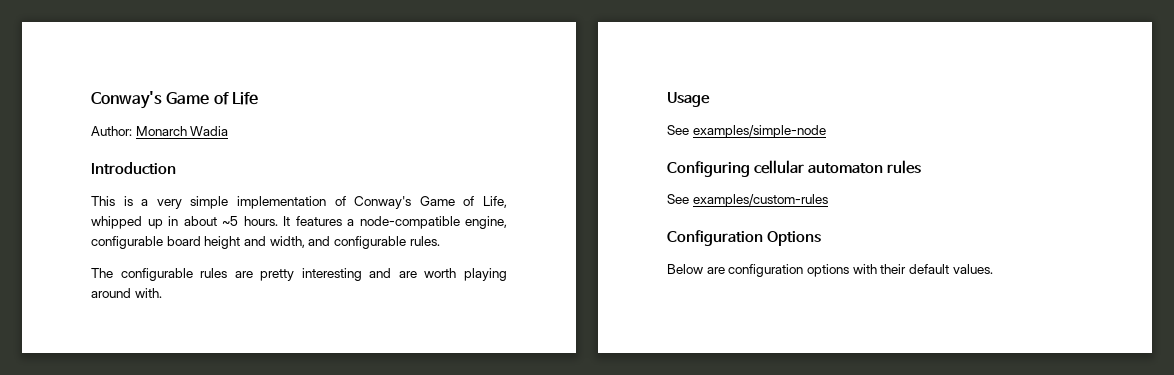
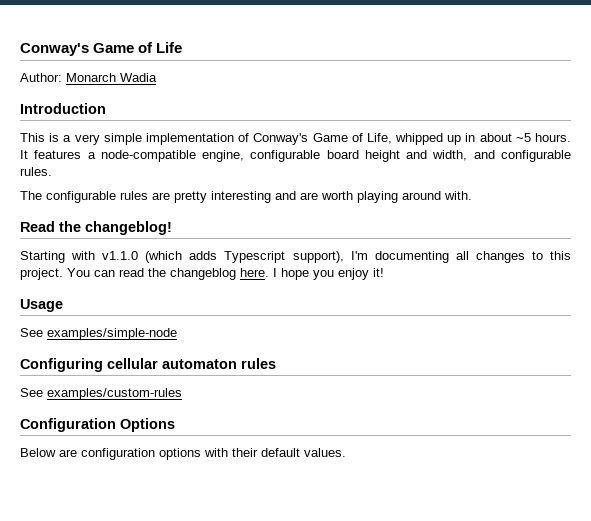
+ Read the changeblog!
+ Starting with v1.1.0 (which adds Typescript support), I'm documenting all changes to this project. You can read the changeblog here. I hope you enjoy it!

